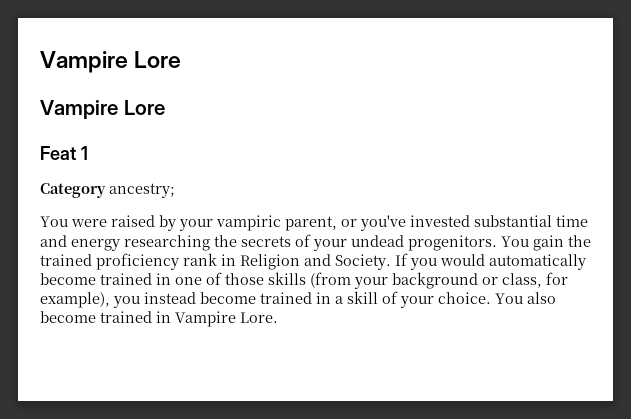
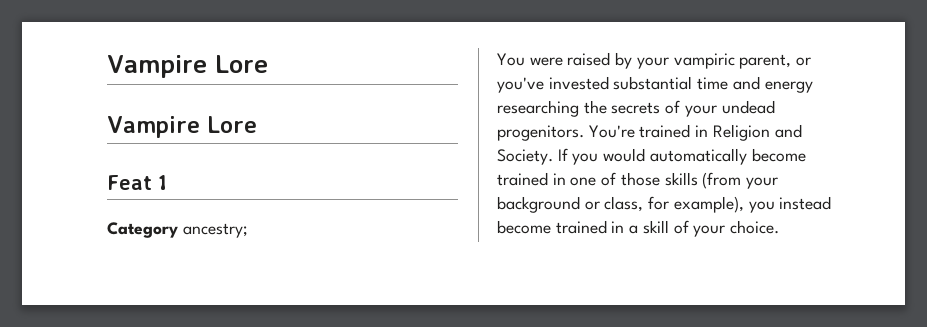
- You gain the trained proficiency rank in Religion and Society.
+ You're trained in Religion and Society.
- You also become trained in Vampire Lore.

